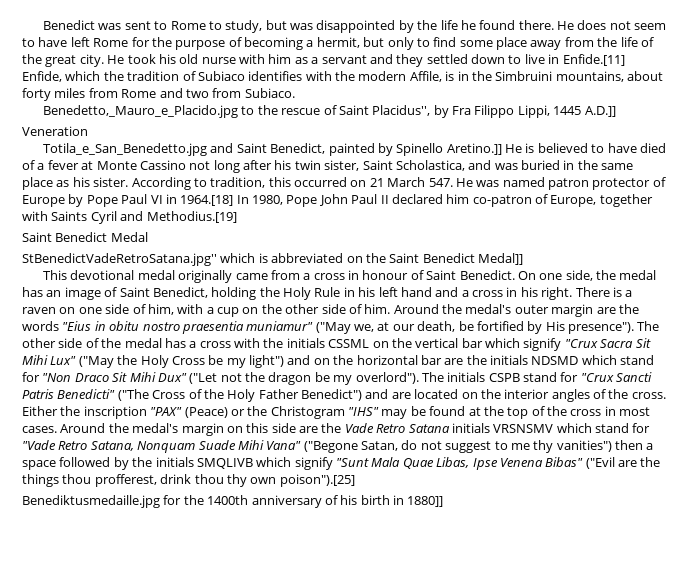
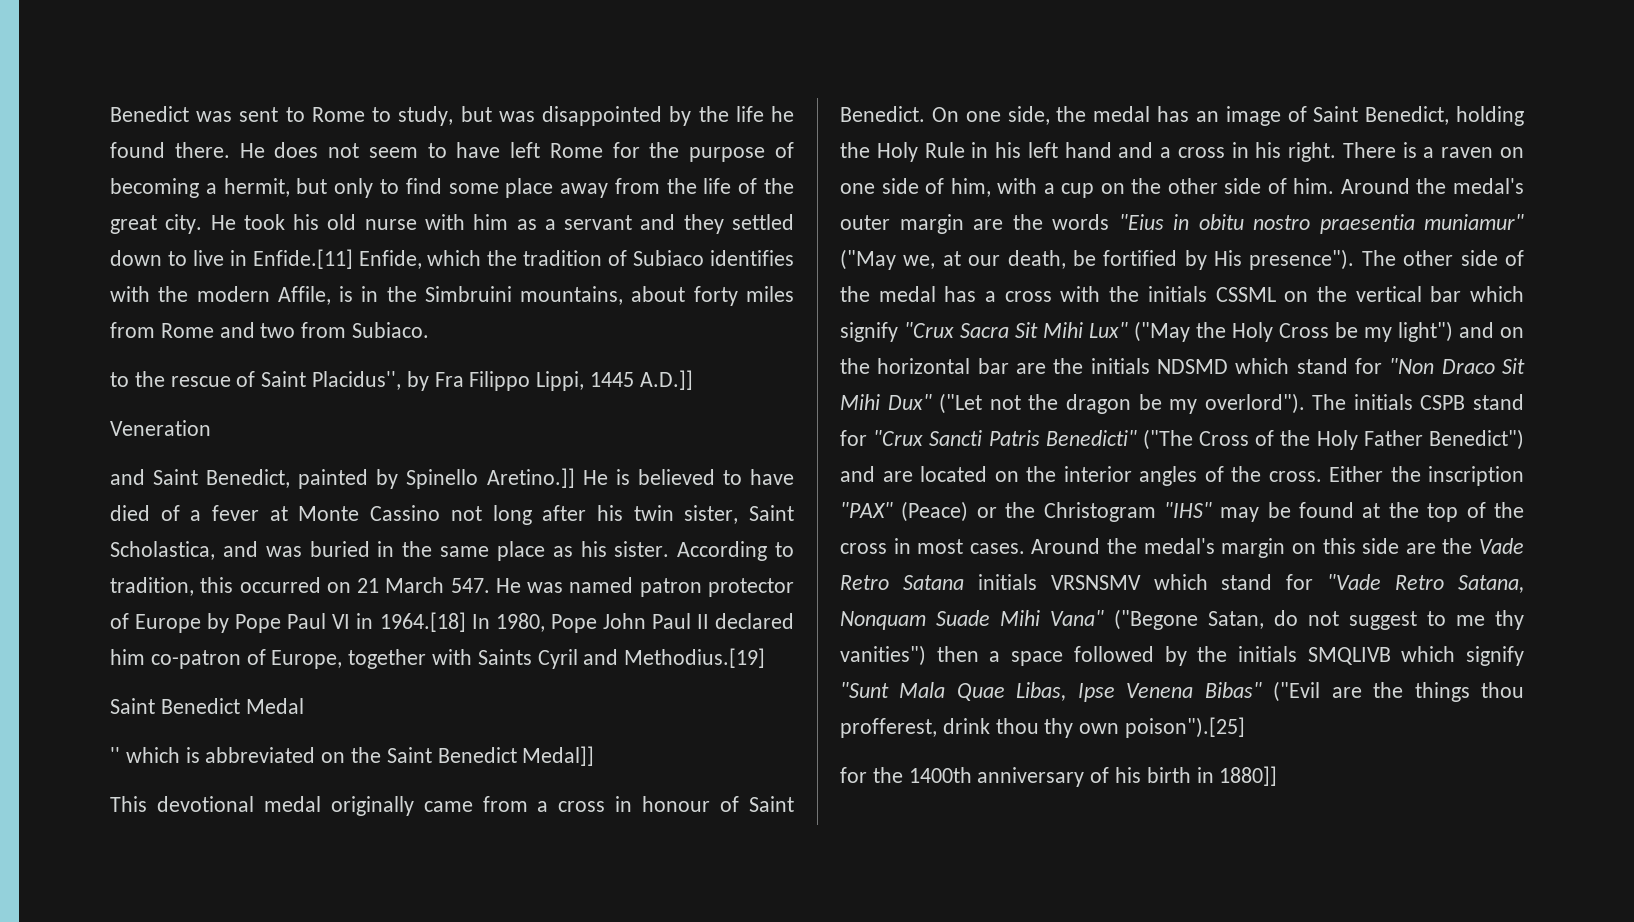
- Benedetto,_Mauro_e_Placido.jpg to the rescue of Saint Placidus'', by Fra Filippo Lippi, 1445 A.D.]]
+ to the rescue of Saint Placidus'', by Fra Filippo Lippi, 1445 A.D.]]
- Totila_e_San_Benedetto.jpg and Saint Benedict, painted by Spinello Aretino.]]
+ and Saint Benedict, painted by Spinello Aretino.]]
- StBenedictVadeRetroSatana.jpg'' which is abbreviated on the Saint Benedict Medal]]
+ '' which is abbreviated on the Saint Benedict Medal]]
- Benediktusmedaille.jpg for the 1400th anniversary of his birth in 1880]]
+ for the 1400th anniversary of his birth in 1880]]

